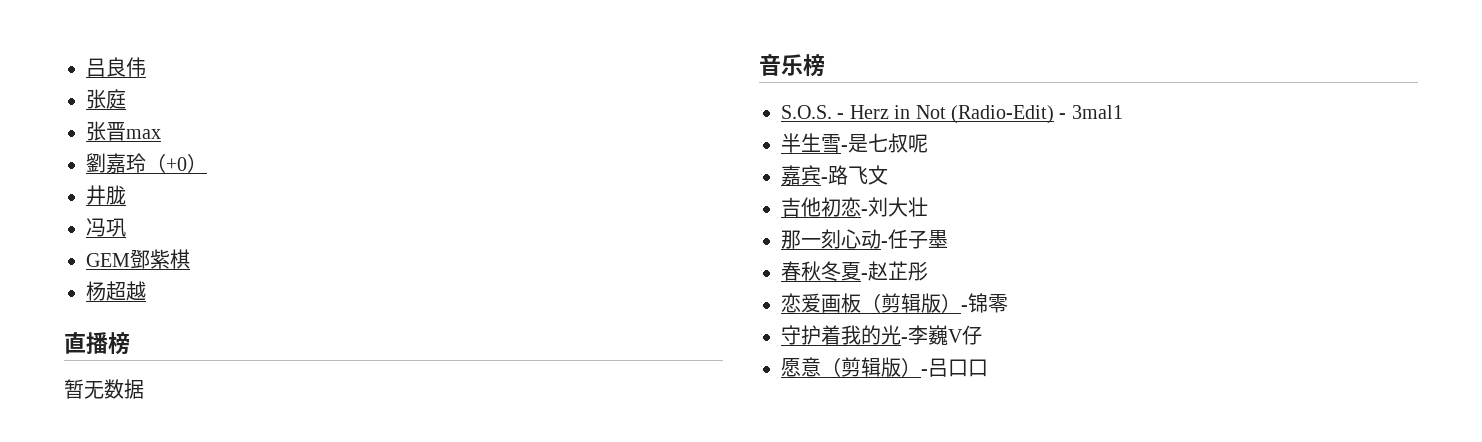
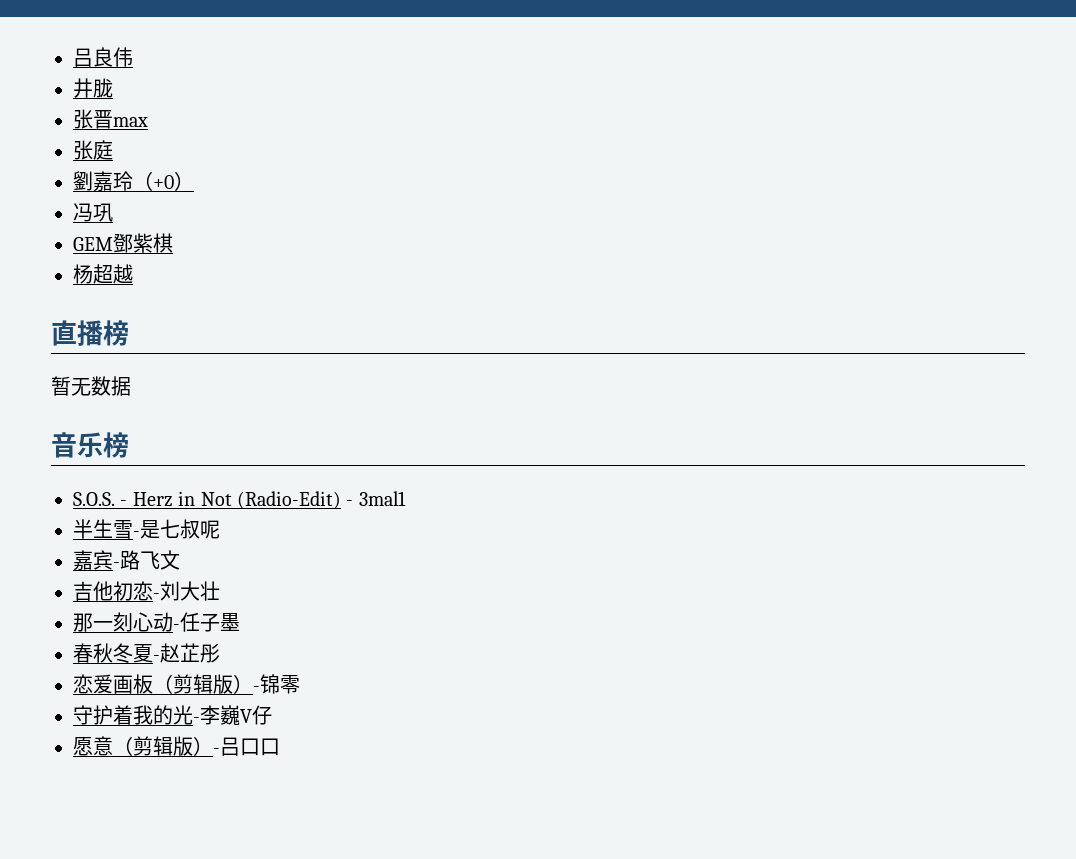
- 张庭
+ 井胧
+ 张庭
- 井胧

